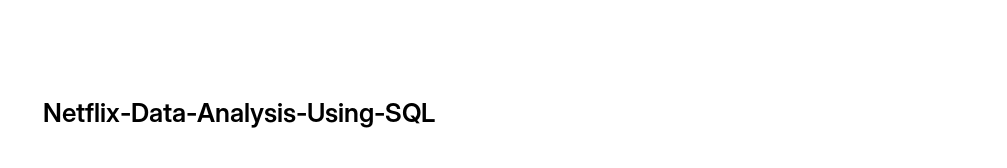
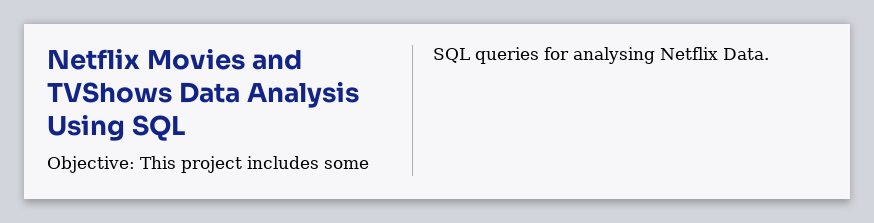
- Netflix-Data-Analysis-Using-SQL
+ Netflix Movies and TVShows Data Analysis Using SQL
+ Objective: This project includes some SQL queries for analysing Netflix Data.

